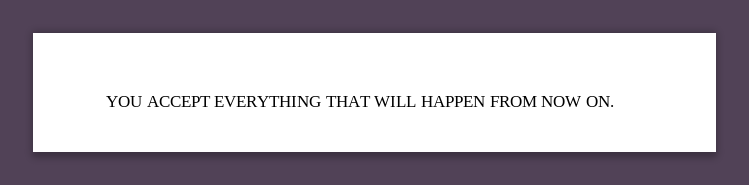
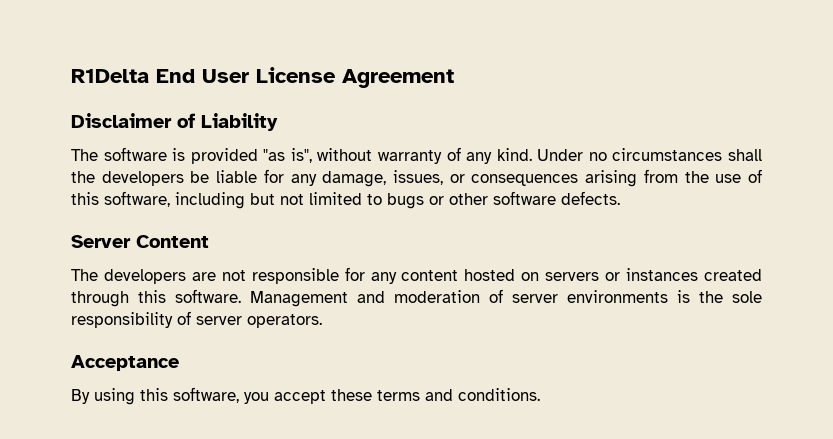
- YOU ACCEPT EVERYTHING THAT WILL HAPPEN FROM NOW ON.
+ R1Delta End User License Agreement
+ Disclaimer of Liability
+ The software is provided "as is", without warranty of any kind. Under no circumstances shall the developers be liable for any damage, issues, or consequences arising from the use of this software, including but not limited to bugs or other software defects.
+ Server Content
+ The developers are not responsible for any content hosted on servers or instances created through this software. Management and moderation of server environments is the sole responsibility of server operators.
+ Acceptance
+ By using this software, you accept these terms and conditions.

